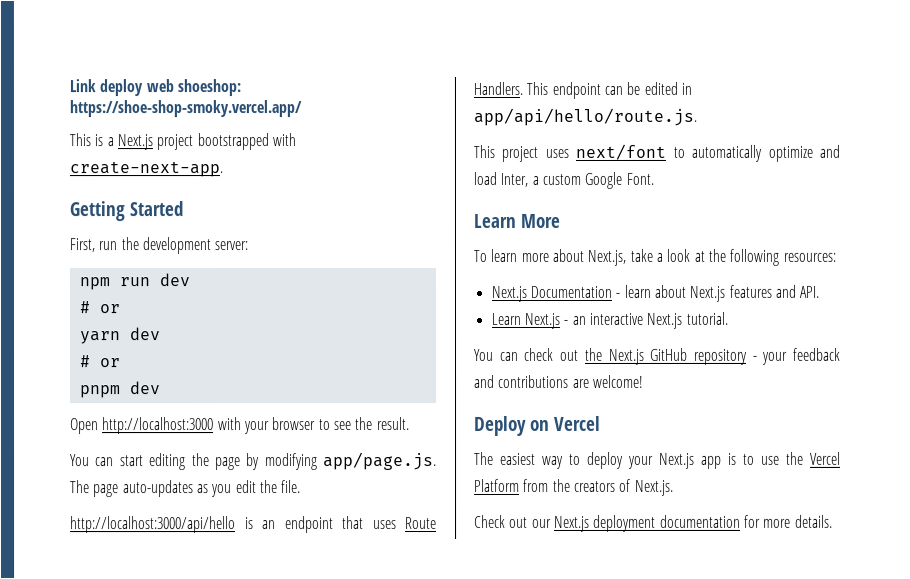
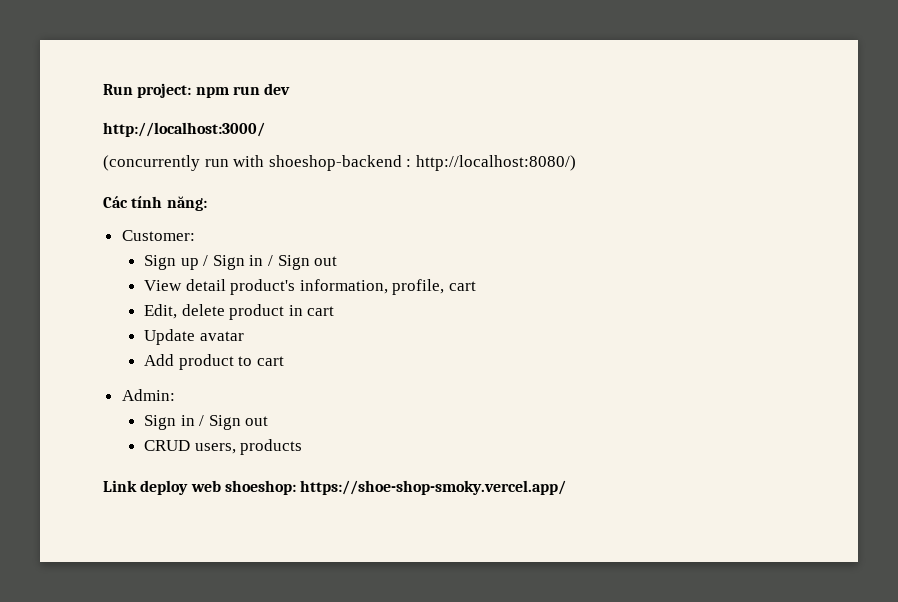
+ Run project: npm run dev
+ http://localhost:3000/
+ (concurrently run with shoeshop-backend : http://localhost:8080/)
+ Các tính năng:
+ Customer:
+ Sign up / Sign in / Sign out
+ View detail product's information, profile, cart
+ Edit, delete product in cart
+ Update avatar
+ Add product to cart
+ Admin:
+ Sign in / Sign out
+ CRUD users, products
- This is a Next.js project bootstrapped with create-next-app.
- Getting Started
- First, run the development server:
- npm run dev
- # or
- yarn dev
- # or
- pnpm dev
- Open http://localhost:3000 with your browser to see the result.
- You can start editing the page by modifying app/page.js. The page auto-updates as you edit the file.
- http://localhost:3000/api/hello is an endpoint that uses Route Handlers. This endpoint can be edited in app/api/hello/route.js.
- This project uses next/font to automatically optimize and load Inter, a custom Google Font.
- Learn More
- To learn more about Next.js, take a look at the following resources:
- Next.js Documentation - learn about Next.js features and API.
- Learn Next.js - an interactive Next.js tutorial.
- You can check out the Next.js GitHub repository - your feedback and contributions are welcome!
- Deploy on Vercel
- The easiest way to deploy your Next.js app is to use the Vercel Platform from the creators of Next.js.
- Check out our Next.js deployment documentation for more details.

